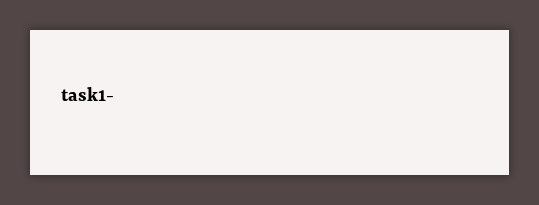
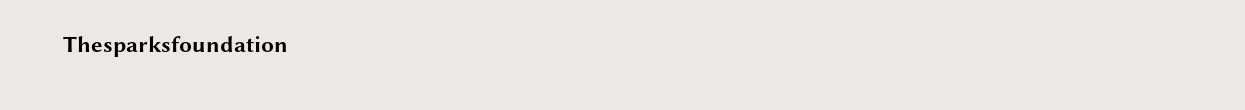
- task1-
+ Thesparksfoundation

